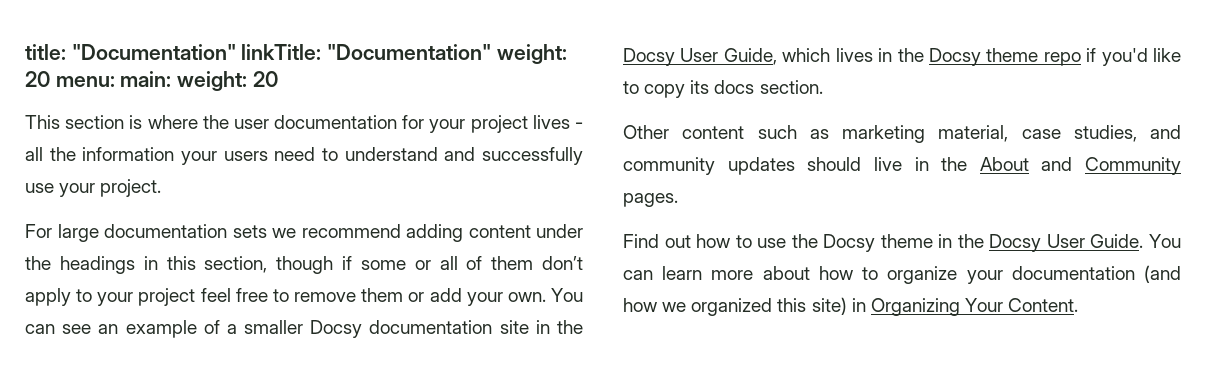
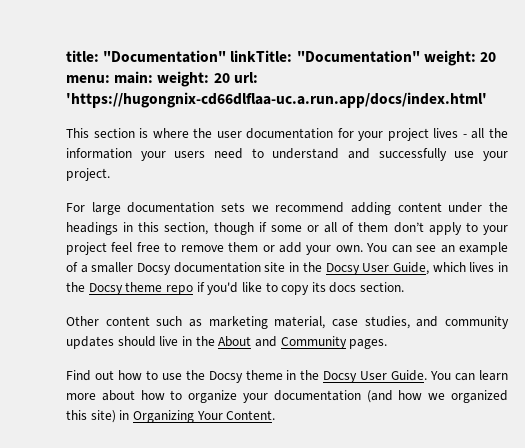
- title: "Documentation" linkTitle: "Documentation" weight: 20 menu: main: weight: 20
+ title: "Documentation" linkTitle: "Documentation" weight: 20 menu: main: weight: 20 url: 'https://hugongnix-cd66dlflaa-uc.a.run.app/docs/index.html'

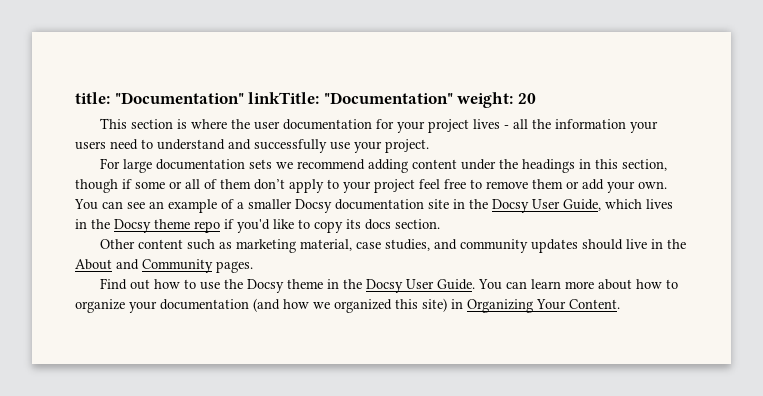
- title: "Documentation" linkTitle: "Documentation" weight: 20 menu: main: weight: 20 url: 'https://hugongnix-cd66dlflaa-uc.a.run.app/docs/index.html'
+ title: "Documentation" linkTitle: "Documentation" weight: 20

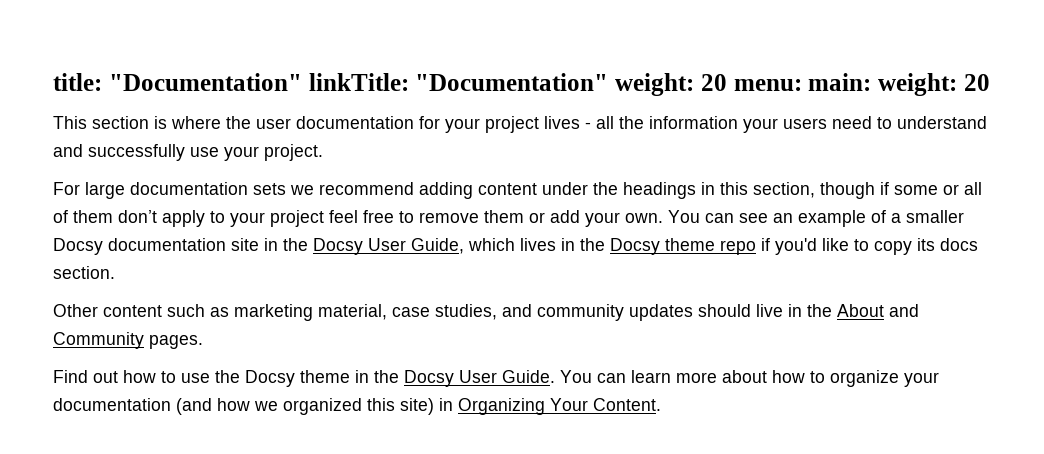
- title: "Documentation" linkTitle: "Documentation" weight: 20
+ title: "Documentation" linkTitle: "Documentation" weight: 20 menu: main: weight: 20

